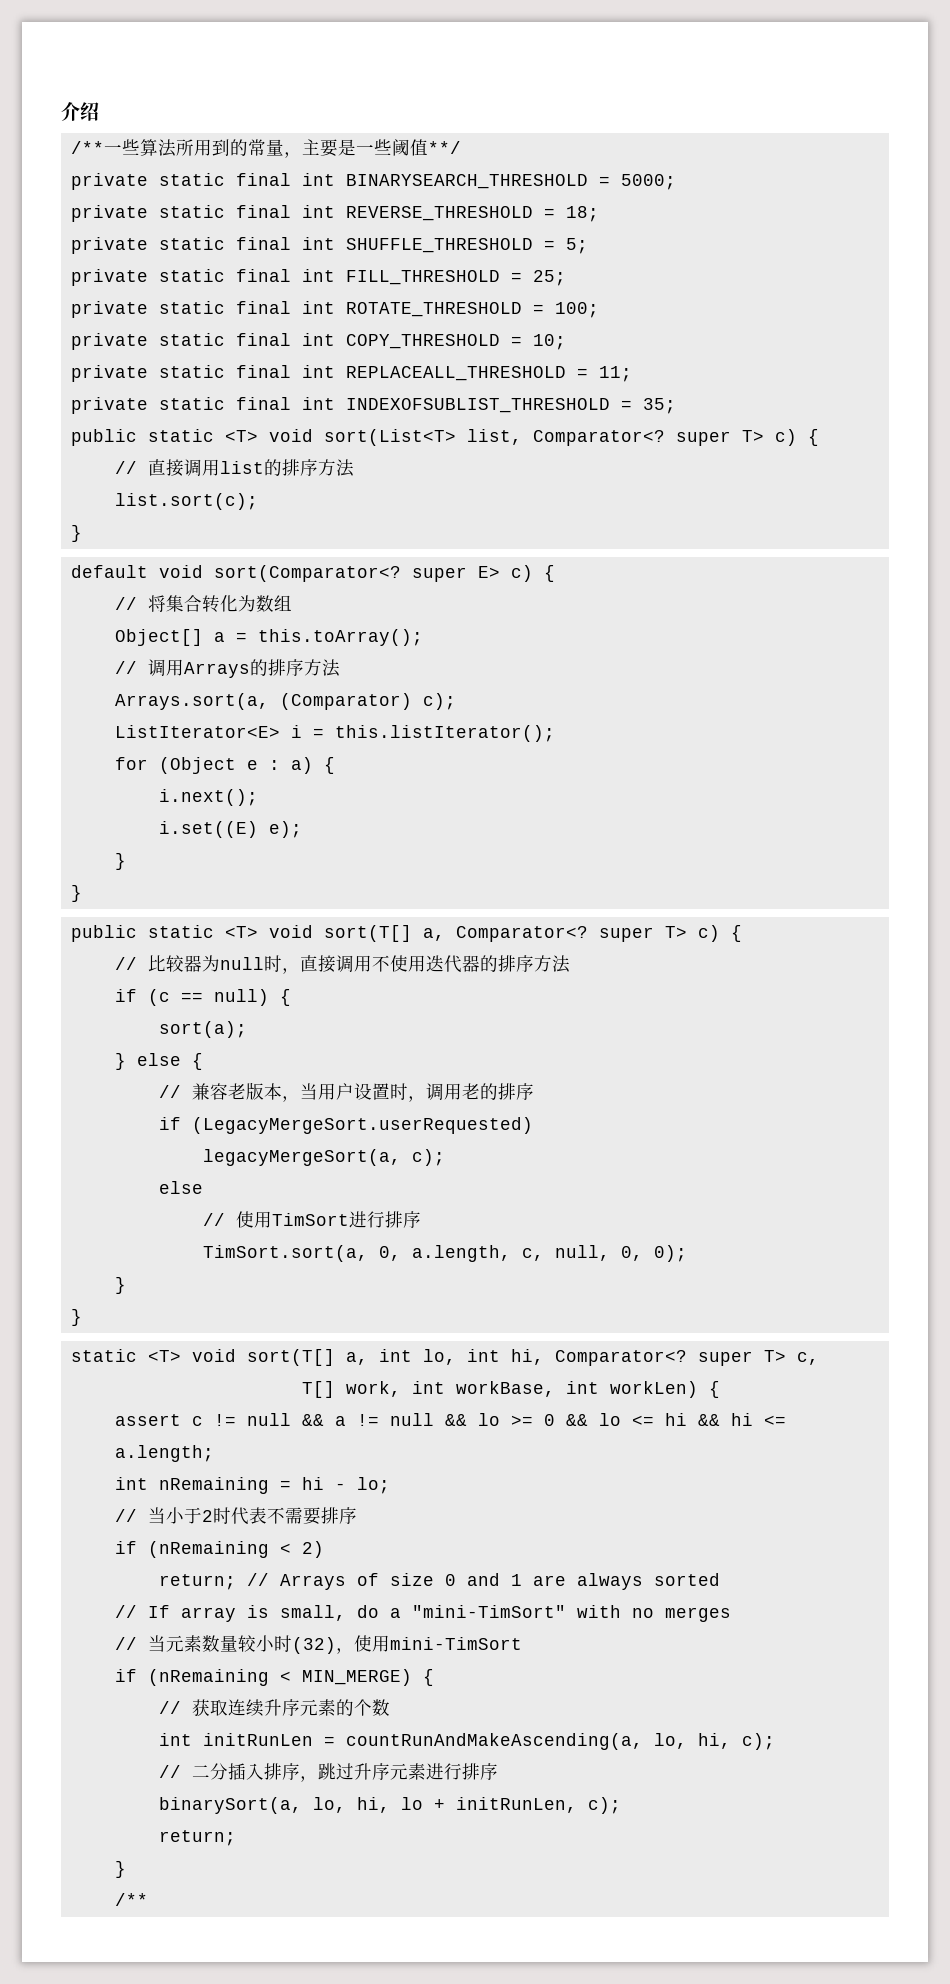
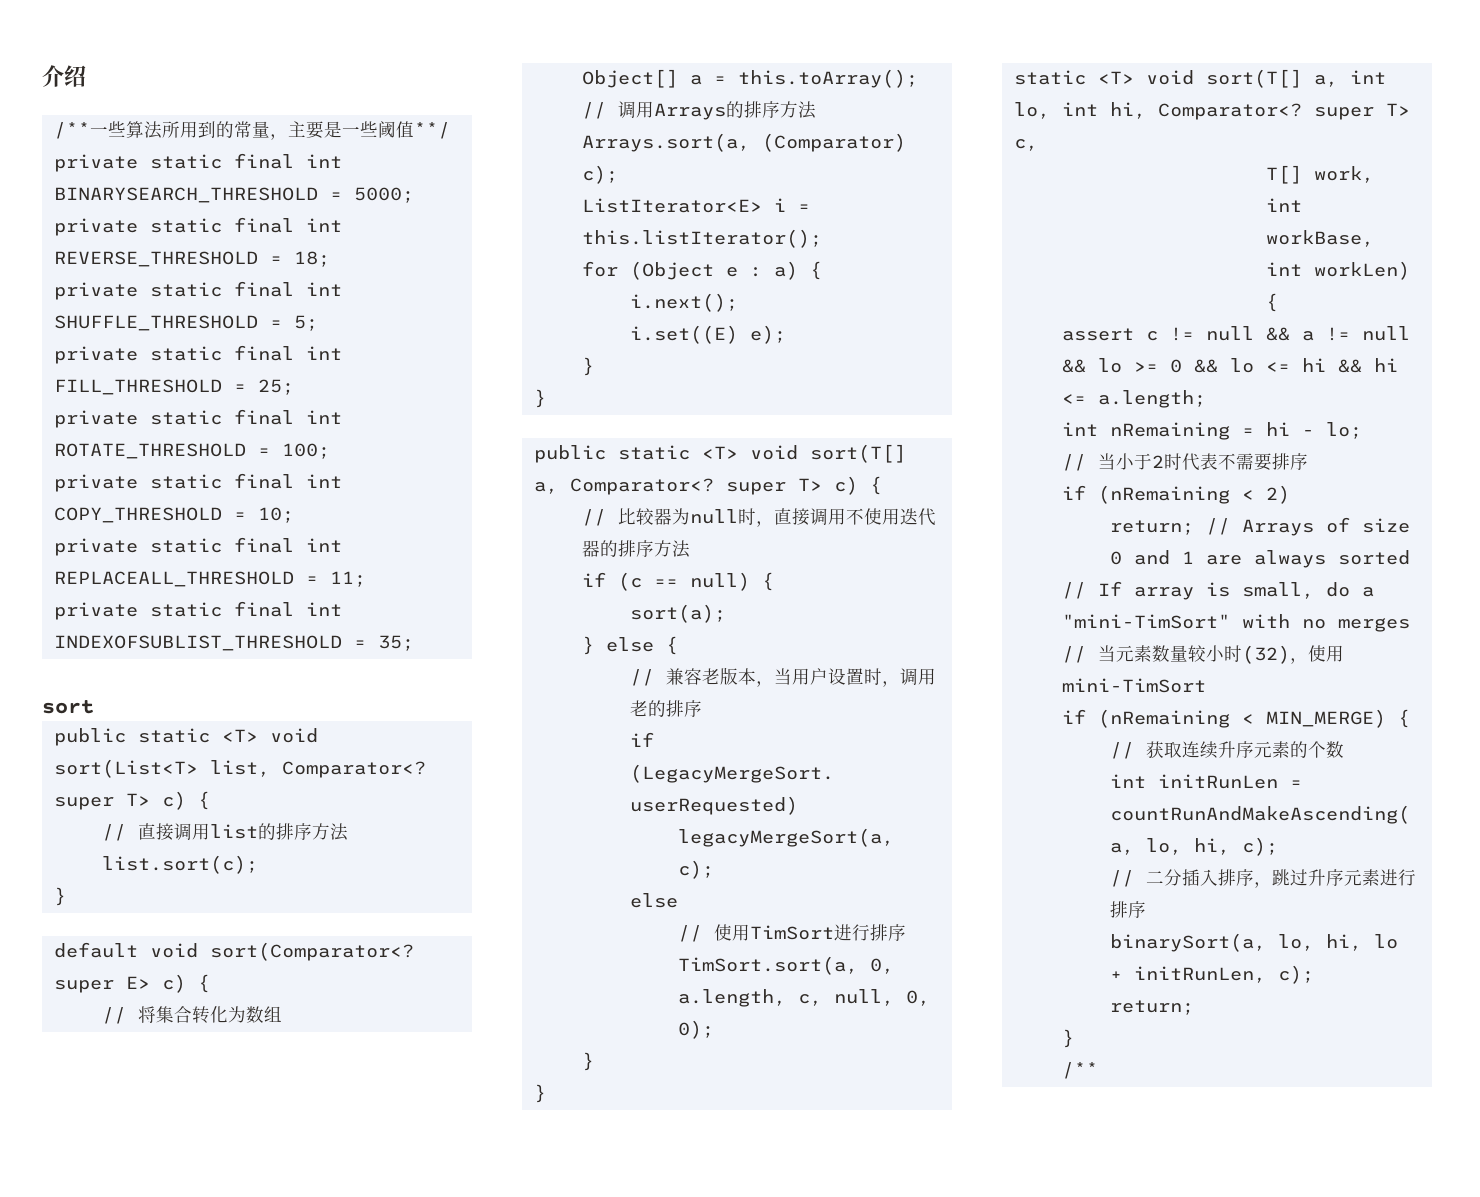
+ sort

